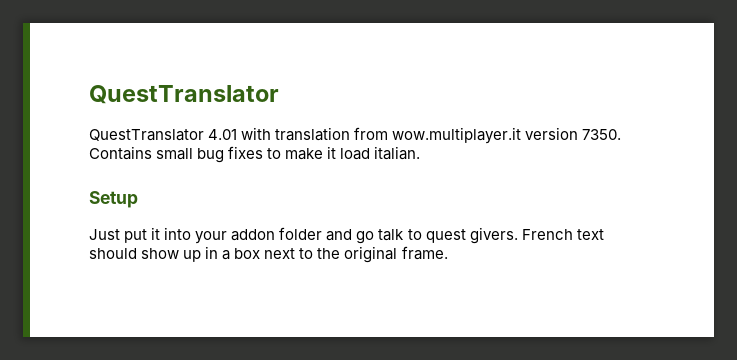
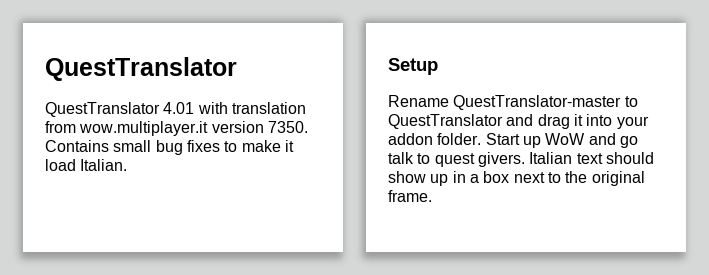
- Contains small bug fixes to make it load italian.
+ Contains small bug fixes to make it load Italian.
- Just put it into your addon folder and go talk to quest givers.
+ Rename QuestTranslator-master to QuestTranslator and drag it into your addon folder. Start up WoW and go talk to quest givers.
- French text should show up in a box next to the original frame.
+ Italian text should show up in a box next to the original frame.

